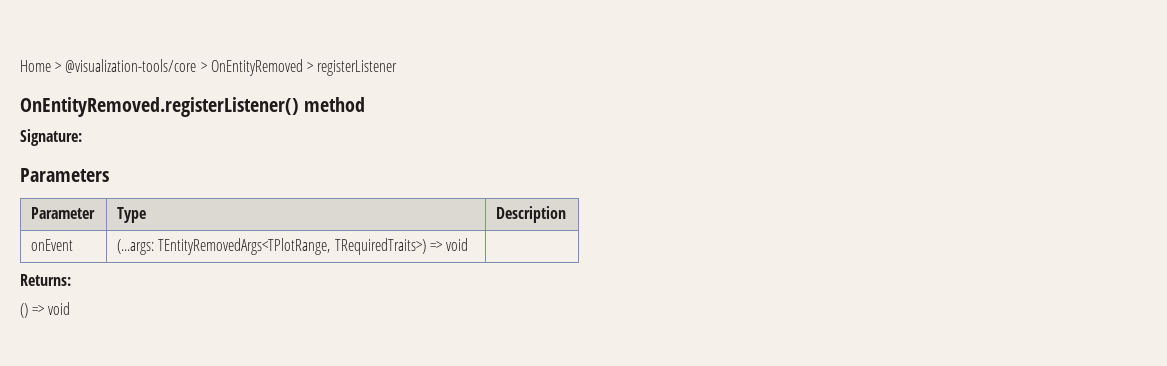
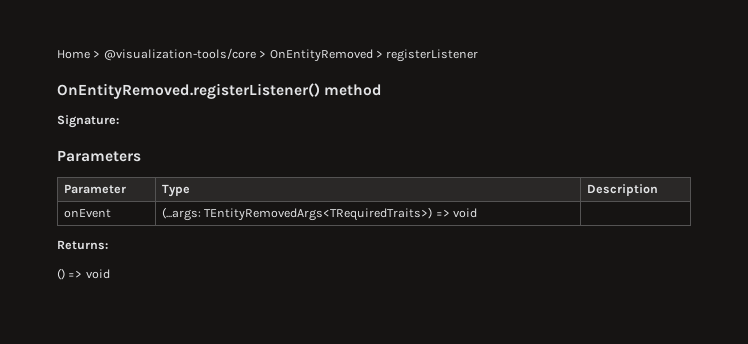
- onEvent | (...args: TEntityRemovedArgs<TPlotRange, TRequiredTraits>) => void |
+ onEvent | (...args: TEntityRemovedArgs<TRequiredTraits>) => void |

